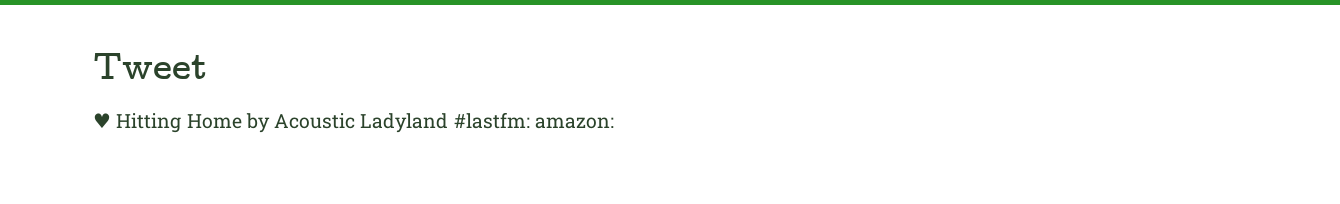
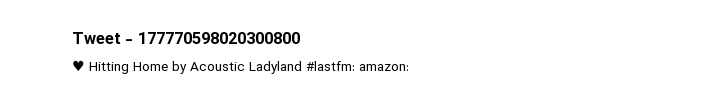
- Tweet
+ Tweet - 177770598020300800

